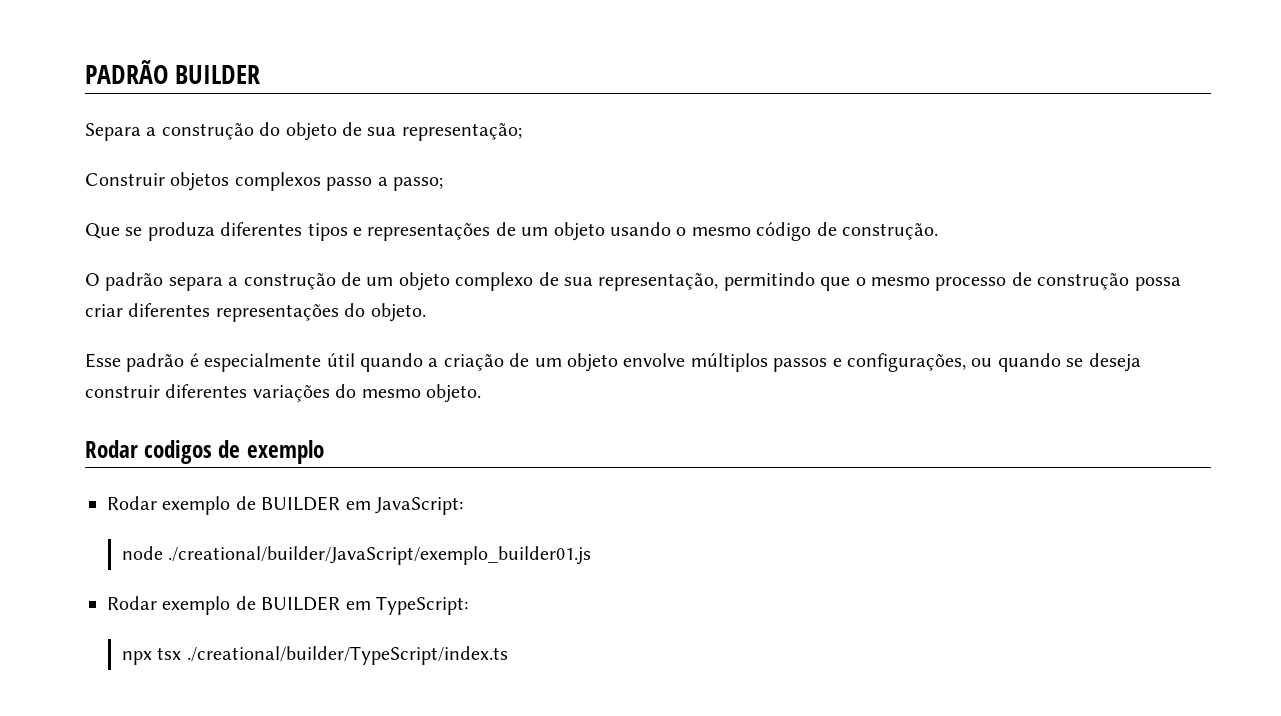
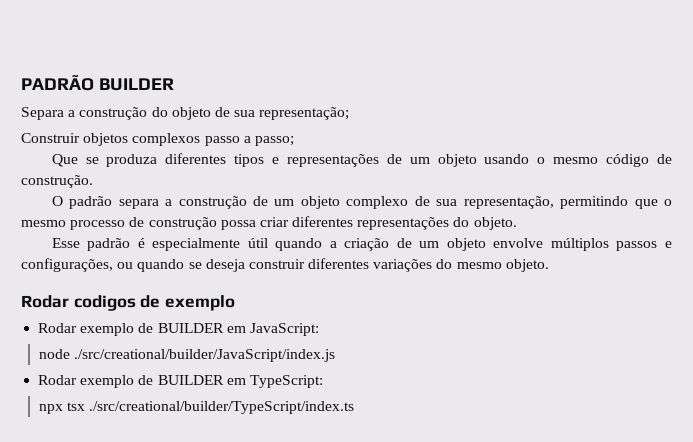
- node ./creational/builder/JavaScript/exemplo_builder01.js
+ node ./src/creational/builder/JavaScript/index.js
- npx tsx ./creational/builder/TypeScript/index.ts
+ npx tsx ./src/creational/builder/TypeScript/index.ts

